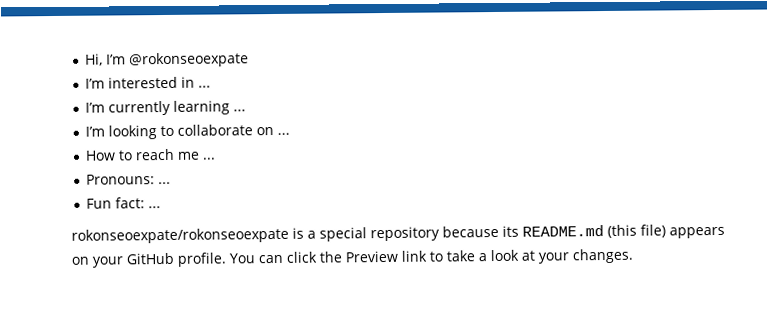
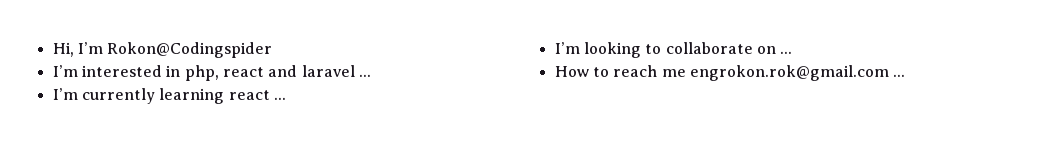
- Hi, I’m @rokonseoexpate
+ Hi, I’m Rokon@Codingspider
- I’m interested in ...
+ I’m interested in php, react and laravel ...
- I’m currently learning ...
+ I’m currently learning react ...
- How to reach me ...
- Pronouns: ...
- Fun fact: ...
- rokonseoexpate/rokonseoexpate is a special repository because its README.md (this file) appears on your GitHub profile. You can click the Preview link to take a look at your changes.
+ How to reach me engrokon.rok@gmail.com ...

